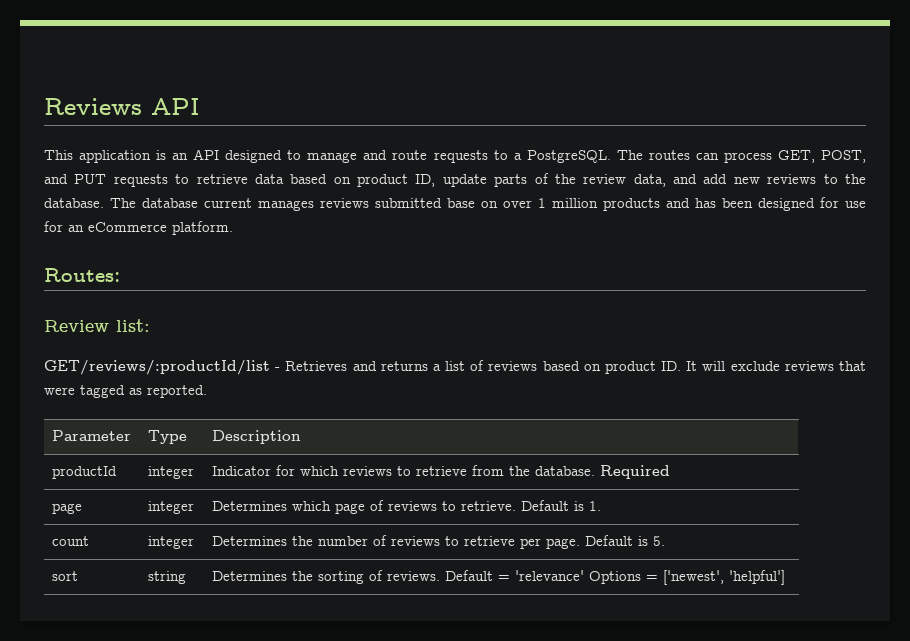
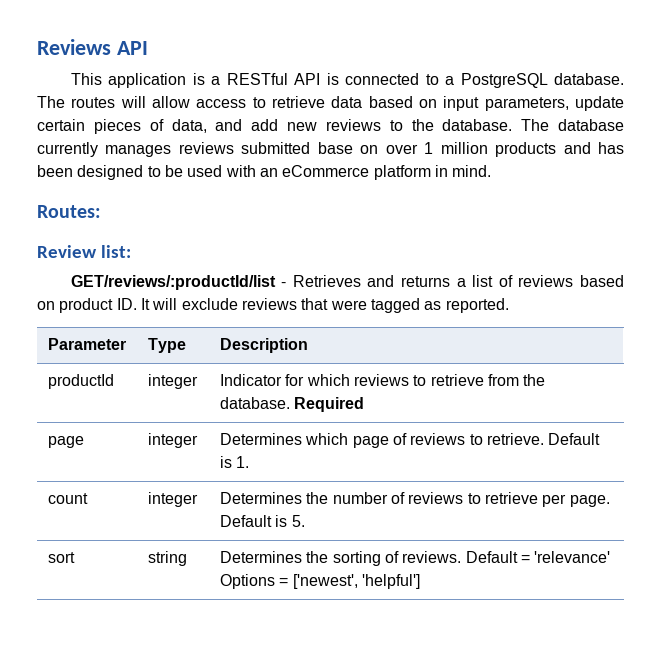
- This application is an API designed to manage and route requests to a PostgreSQL. The routes can process GET, POST, and PUT requests to retrieve data based on product ID, update parts of the review data, and add new reviews to the database.
+ This application is a RESTful API is connected to a PostgreSQL database. The routes will allow access to retrieve data based on input parameters, update certain pieces of data, and add new reviews to the database.
- The database current manages reviews submitted base on over 1 million products and has been designed for use for an eCommerce platform.
+ The database currently manages reviews submitted base on over 1 million products and has been designed to be used with an eCommerce platform in mind.

